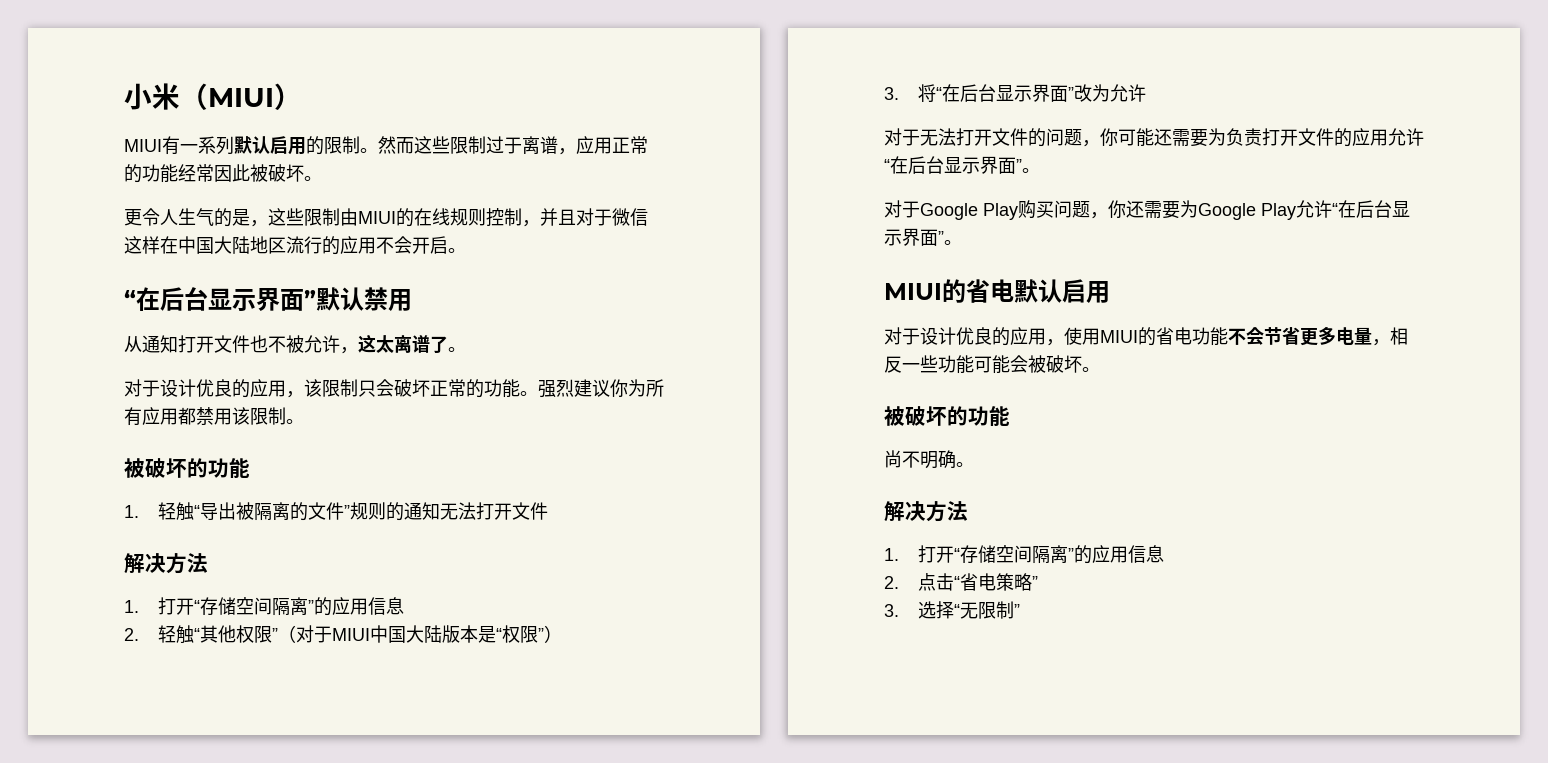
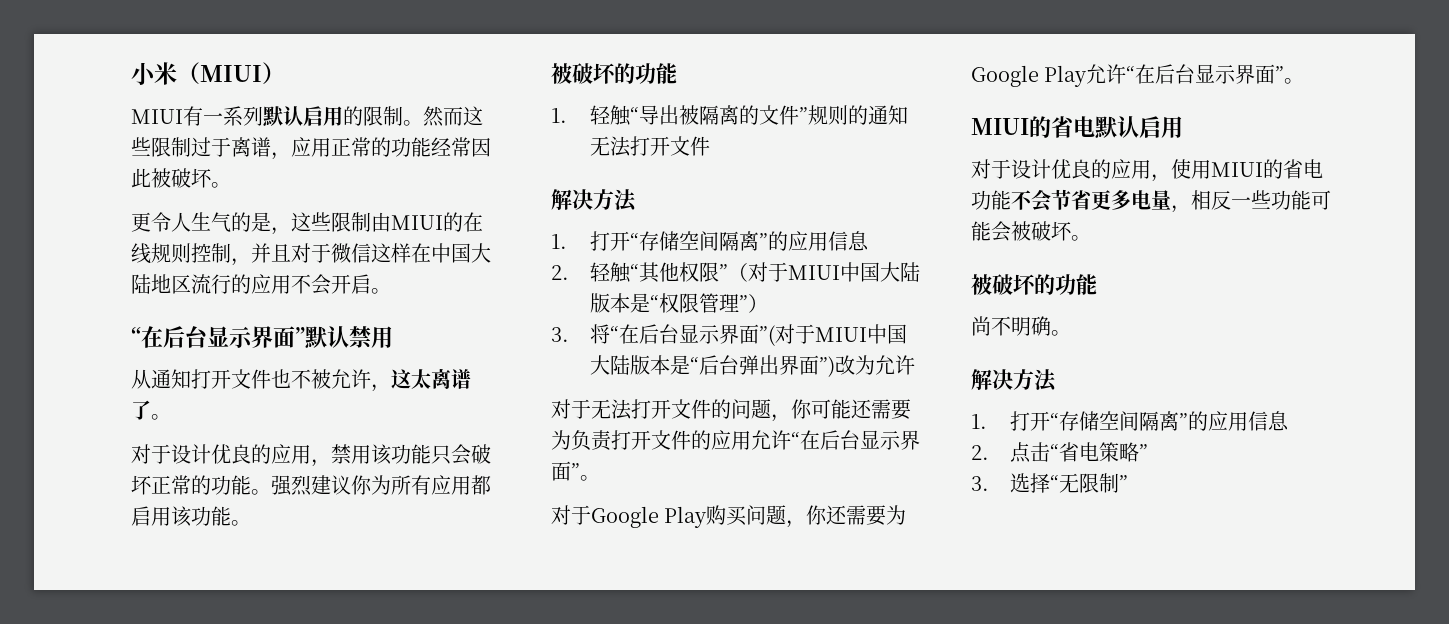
- 对于设计优良的应用，该限制只会破坏正常的功能。
+ 对于设计优良的应用，禁用该功能只会破坏正常的功能。
- 强烈建议你为所有应用都禁用该限制。
+ 强烈建议你为所有应用都启用该功能。
- 2.轻触“其他权限”（对于MIUI中国大陆版本是“权限”）
+ 2.轻触“其他权限”（对于MIUI中国大陆版本是“权限管理”）
- 3.将“在后台显示界面”改为允许
+ 3.将“在后台显示界面”(对于MIUI中国大陆版本是“后台弹出界面”)改为允许

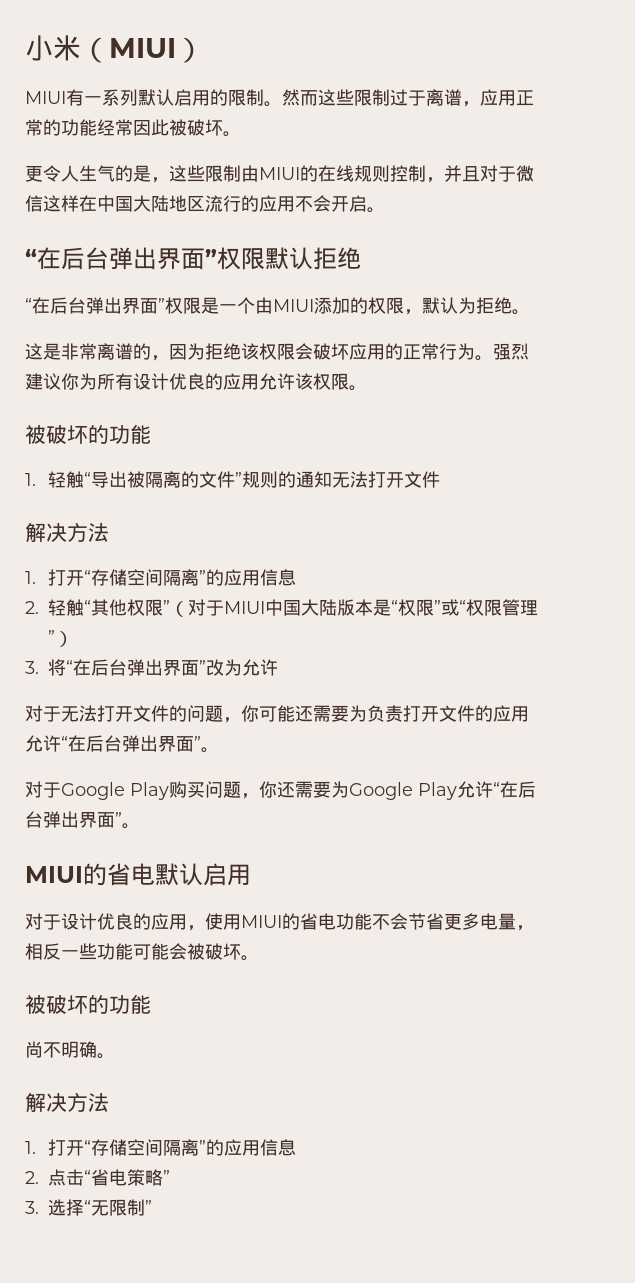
- “在后台显示界面”默认禁用
- 从通知打开文件也不被允许，这太离谱了。
- 对于设计优良的应用，禁用该功能只会破坏正常的功能。
+ “在后台弹出界面”权限默认拒绝
+ “在后台弹出界面”权限是一个由MIUI添加的权限，默认为拒绝。
+ 这是非常离谱的，因为拒绝该权限会破坏应用的正常行为。
- 强烈建议你为所有应用都启用该功能。
+ 强烈建议你为所有设计优良的应用允许该权限。
- 2.轻触“其他权限”（对于MIUI中国大陆版本是“权限管理”）
+ 2.轻触“其他权限”（对于MIUI中国大陆版本是“权限”或“权限管理”）
- 3.将“在后台显示界面”(对于MIUI中国大陆版本是“后台弹出界面”)改为允许
+ 3.将“在后台弹出界面”改为允许
- 对于无法打开文件的问题，你可能还需要为负责打开文件的应用允许“在后台显示界面”。
+ 对于无法打开文件的问题，你可能还需要为负责打开文件的应用允许“在后台弹出界面”。
- 对于Google Play购买问题，你还需要为Google Play允许“在后台显示界面”。
+ 对于Google Play购买问题，你还需要为Google Play允许“在后台弹出界面”。

